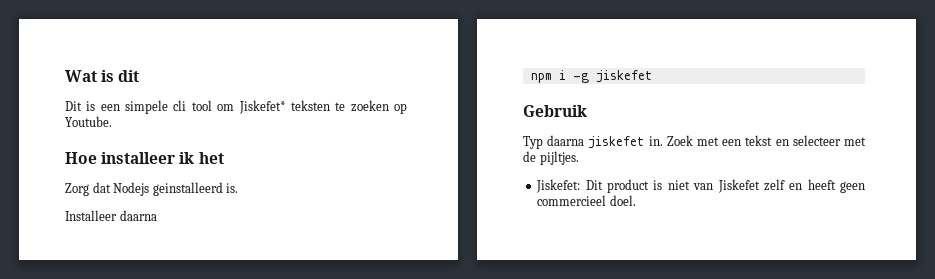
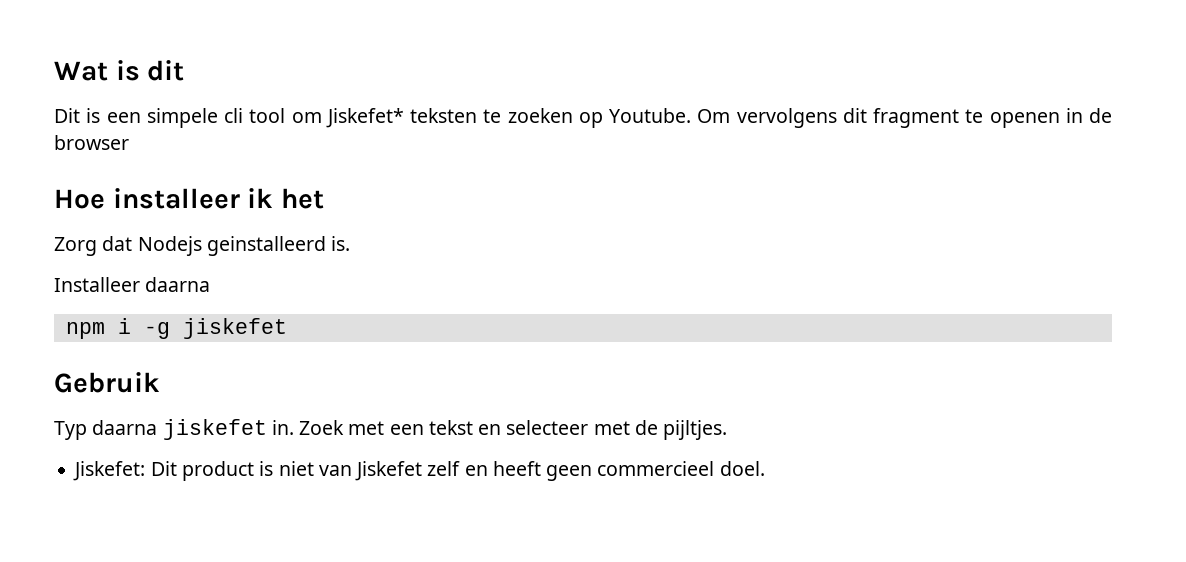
+ Om vervolgens dit fragment te openen in de browser

